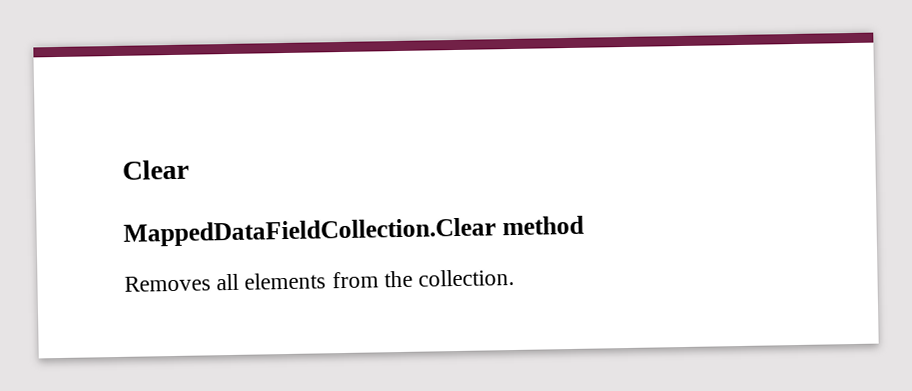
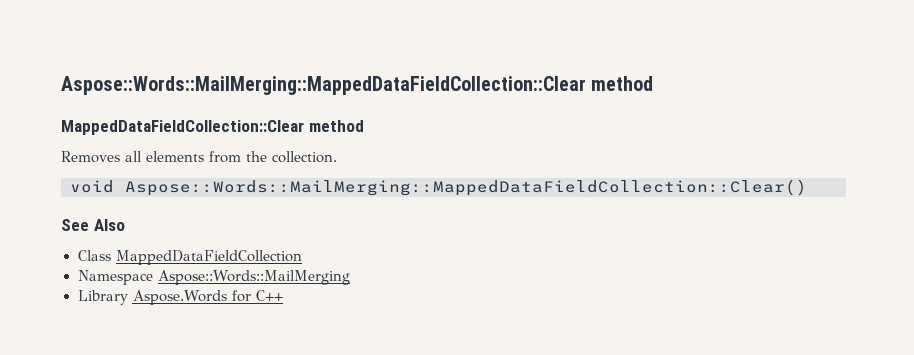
- Clear
- MappedDataFieldCollection.Clear method
+ Aspose::Words::MailMerging::MappedDataFieldCollection::Clear method
+ MappedDataFieldCollection::Clear method
+ void Aspose::Words::MailMerging::MappedDataFieldCollection::Clear()
+ See Also
+ Class MappedDataFieldCollection
+ Namespace Aspose::Words::MailMerging
+ Library Aspose.Words for C++

